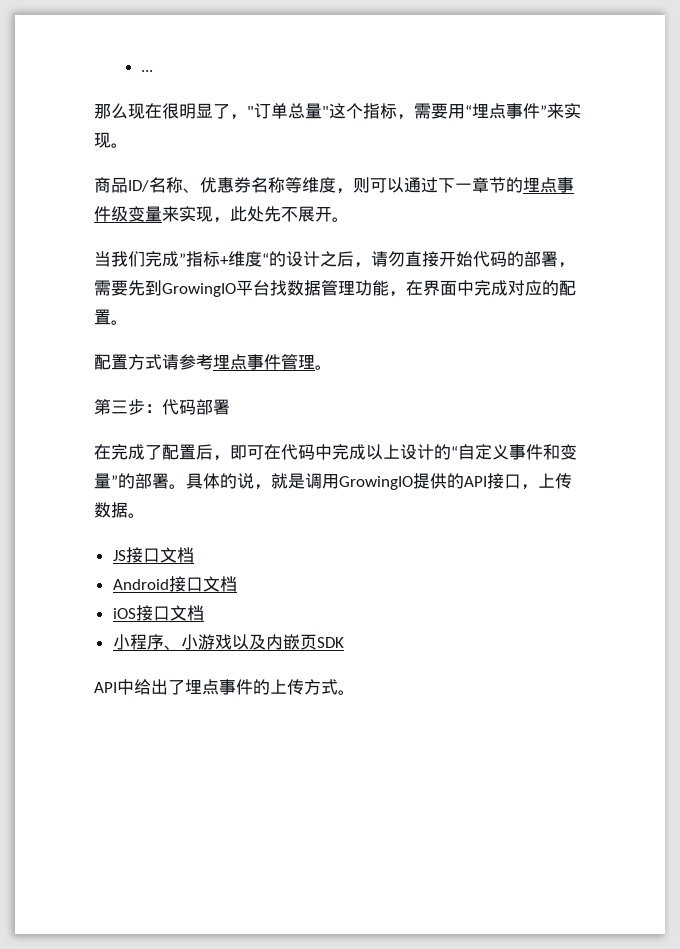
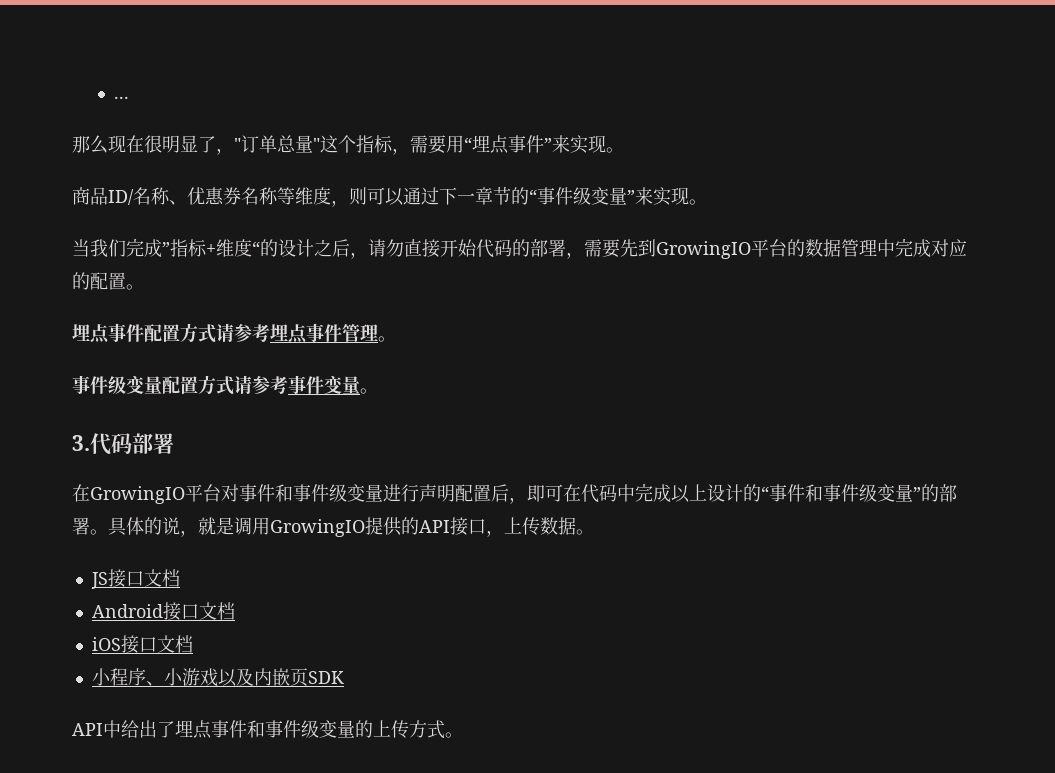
- 商品ID/名称、优惠券名称等维度，则可以通过下一章节的埋点事件级变量来实现，此处先不展开。
+ 商品ID/名称、优惠券名称等维度，则可以通过下一章节的“事件级变量”来实现。
- 当我们完成”指标+维度“的设计之后，请勿直接开始代码的部署，需要先到GrowingIO平台找数据管理功能，在界面中完成对应的配置。
+ 当我们完成”指标+维度“的设计之后，请勿直接开始代码的部署，需要先到GrowingIO平台的数据管理中完成对应的配置。
- 配置方式请参考埋点事件管理。
+ 埋点事件配置方式请参考埋点事件管理。
- 第三步：代码部署
- 在完成了配置后，即可在代码中完成以上设计的“自定义事件和变量”的部署。
+ 事件级变量配置方式请参考事件变量。
+ 3.代码部署
+ 在GrowingIO平台对事件和事件级变量进行声明配置后，即可在代码中完成以上设计的“事件和事件级变量”的部署。
- API中给出了埋点事件的上传方式。
+ API中给出了埋点事件和事件级变量的上传方式。

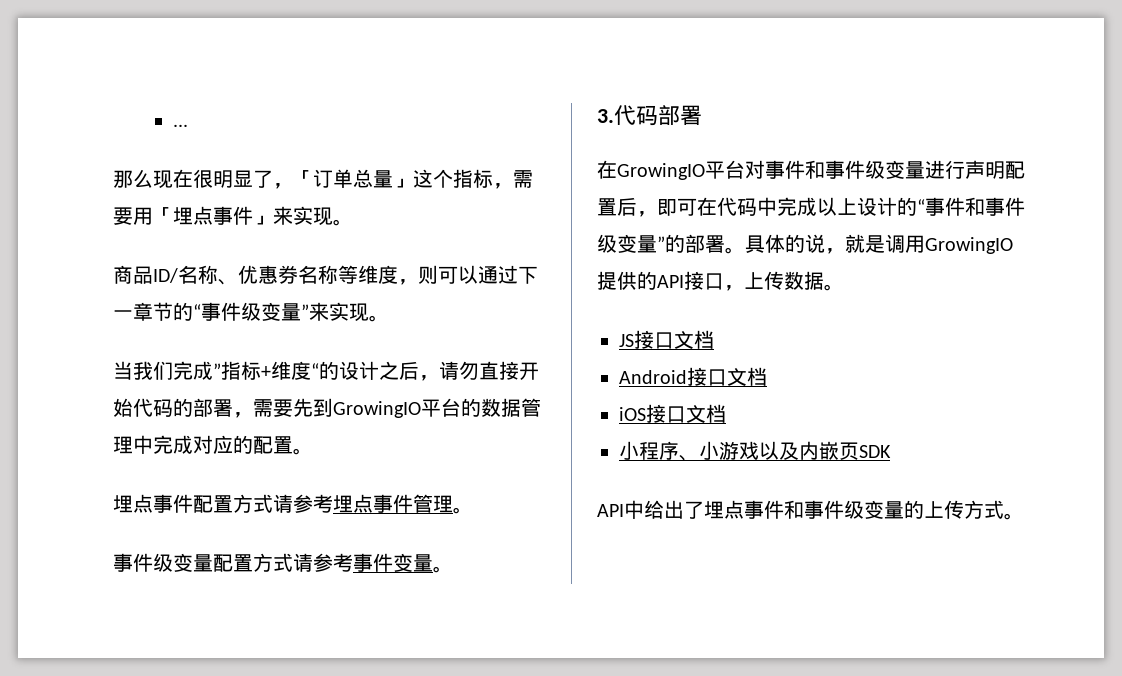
- 那么现在很明显了，"订单总量"这个指标，需要用“埋点事件”来实现。
+ 那么现在很明显了，「订单总量」这个指标，需要用「埋点事件」来实现。

